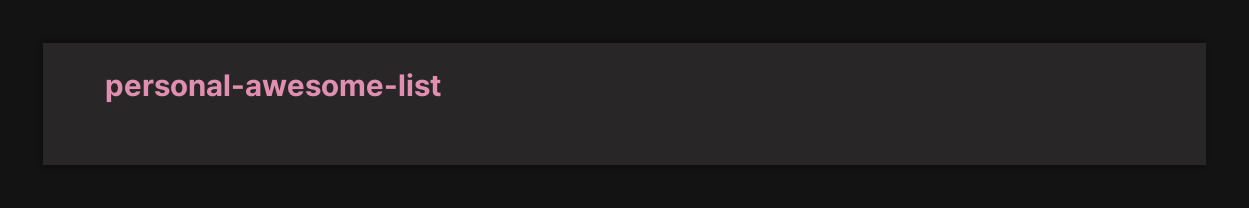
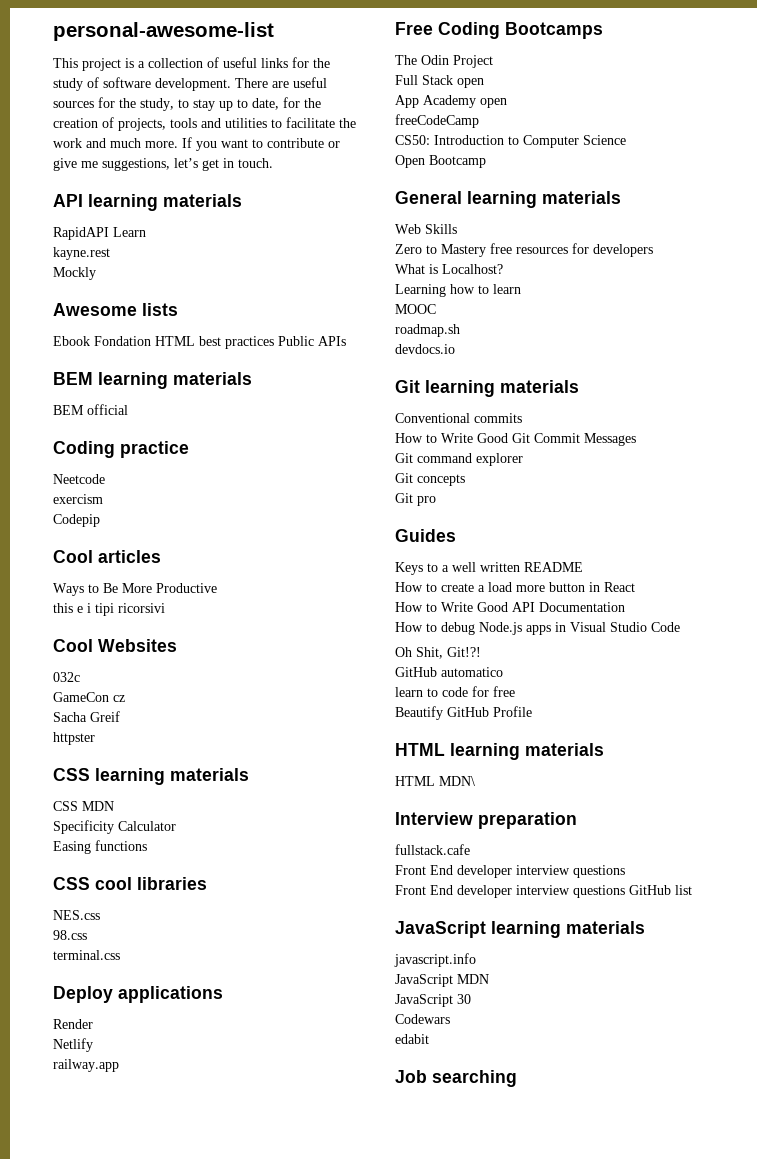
+ This project is a collection of useful links for the study of software development. There are useful sources for the study, to stay up to date, for the creation of projects, tools and utilities to facilitate the work and much more. If you want to contribute or give me suggestions, let’s get in touch.
+ API learning materials
+ RapidAPI Learn
+ kayne.rest
+ Mockly
+ Awesome lists
+ Ebook Fondation HTML best practices Public APIs
+ BEM learning materials
+ BEM official
+ Coding practice
+ Neetcode
+ exercism
+ Codepip
+ Cool articles
+ Ways to Be More Productive
+ this e i tipi ricorsivi
+ Cool Websites
+ 032c
+ GameCon cz
+ Sacha Greif
+ httpster
+ CSS learning materials
+ CSS MDN
+ Specificity Calculator
+ Easing functions
+ CSS cool libraries
+ NES.css
+ 98.css
+ terminal.css
+ Deploy applications
+ Render
+ Netlify
+ railway.app
+ Free Coding Bootcamps
+ The Odin Project
+ Full Stack open
+ App Academy open
+ freeCodeCamp
+ CS50: Introduction to Computer Science
+ Open Bootcamp
+ General learning materials
+ Web Skills
+ Zero to Mastery free resources for developers
+ What is Localhost?
+ Learning how to learn
+ MOOC
+ roadmap.sh
+ devdocs.io
+ Git learning materials
+ Conventional commits
+ How to Write Good Git Commit Messages
+ Git command explorer
+ Git concepts
+ Git pro
+ Guides
+ Keys to a well written README
+ How to create a load more button in React
+ How to Write Good API Documentation
+ How to debug Node.js apps in Visual Studio Code
+ Oh Shit, Git!?!
+ GitHub automatico
+ learn to code for free
+ Beautify GitHub Profile
+ HTML learning materials
+ HTML MDN\
+ Interview preparation
+ fullstack.cafe
+ Front End developer interview questions
+ Front End developer interview questions GitHub list
+ JavaScript learning materials
+ javascript.info
+ JavaScript MDN
+ JavaScript 30
+ Codewars
+ edabit
+ Job searching

